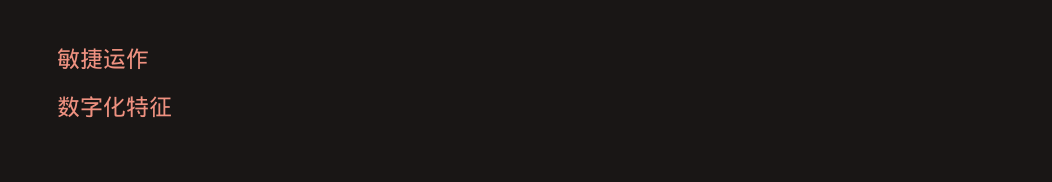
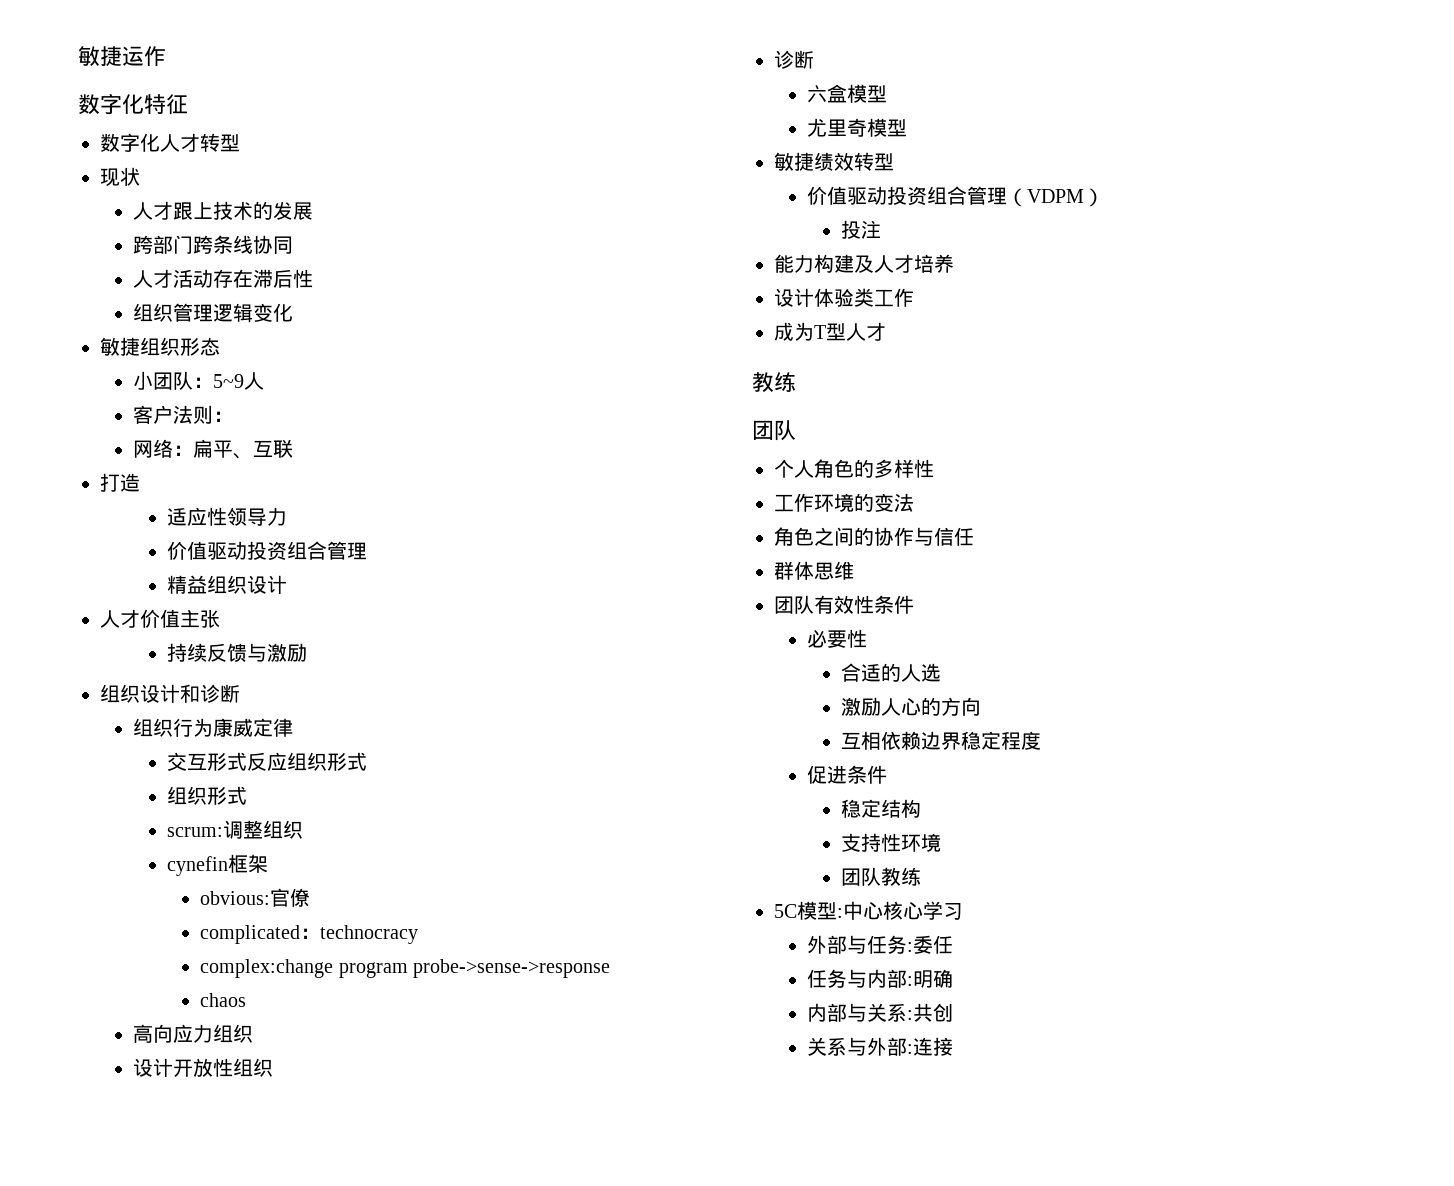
+ 数字化人才转型
+ 现状
+ 人才跟上技术的发展
+ 跨部门跨条线协同
+ 人才活动存在滞后性
+ 组织管理逻辑变化
+ 敏捷组织形态
+ 小团队：5~9人
+ 客户法则：
+ 网络：扁平、互联
+ 打造
+ 适应性领导力
+ 价值驱动投资组合管理
+ 精益组织设计
+ 人才价值主张
+ 持续反馈与激励
+ 组织设计和诊断
+ 组织行为康威定律
+ 交互形式反应组织形式
+ 组织形式
+ scrum:调整组织
+ cynefin框架
+ obvious:官僚
+ complicated：technocracy
+ complex:change program probe->sense->response
+ chaos
+ 高向应力组织
+ 设计开放性组织
+ 诊断
+ 六盒模型
+ 尤里奇模型
+ 敏捷绩效转型
+ 价值驱动投资组合管理（VDPM）
+ 投注
+ 能力构建及人才培养
+ 设计体验类工作
+ 成为T型人才
+ 教练
+ 团队
+ 个人角色的多样性
+ 工作环境的变法
+ 角色之间的协作与信任
+ 群体思维
+ 团队有效性条件
+ 必要性
+ 合适的人选
+ 激励人心的方向
+ 互相依赖边界稳定程度
+ 促进条件
+ 稳定结构
+ 支持性环境
+ 团队教练
+ 5C模型:中心核心学习
+ 外部与任务:委任
+ 任务与内部:明确
+ 内部与关系:共创
+ 关系与外部:连接

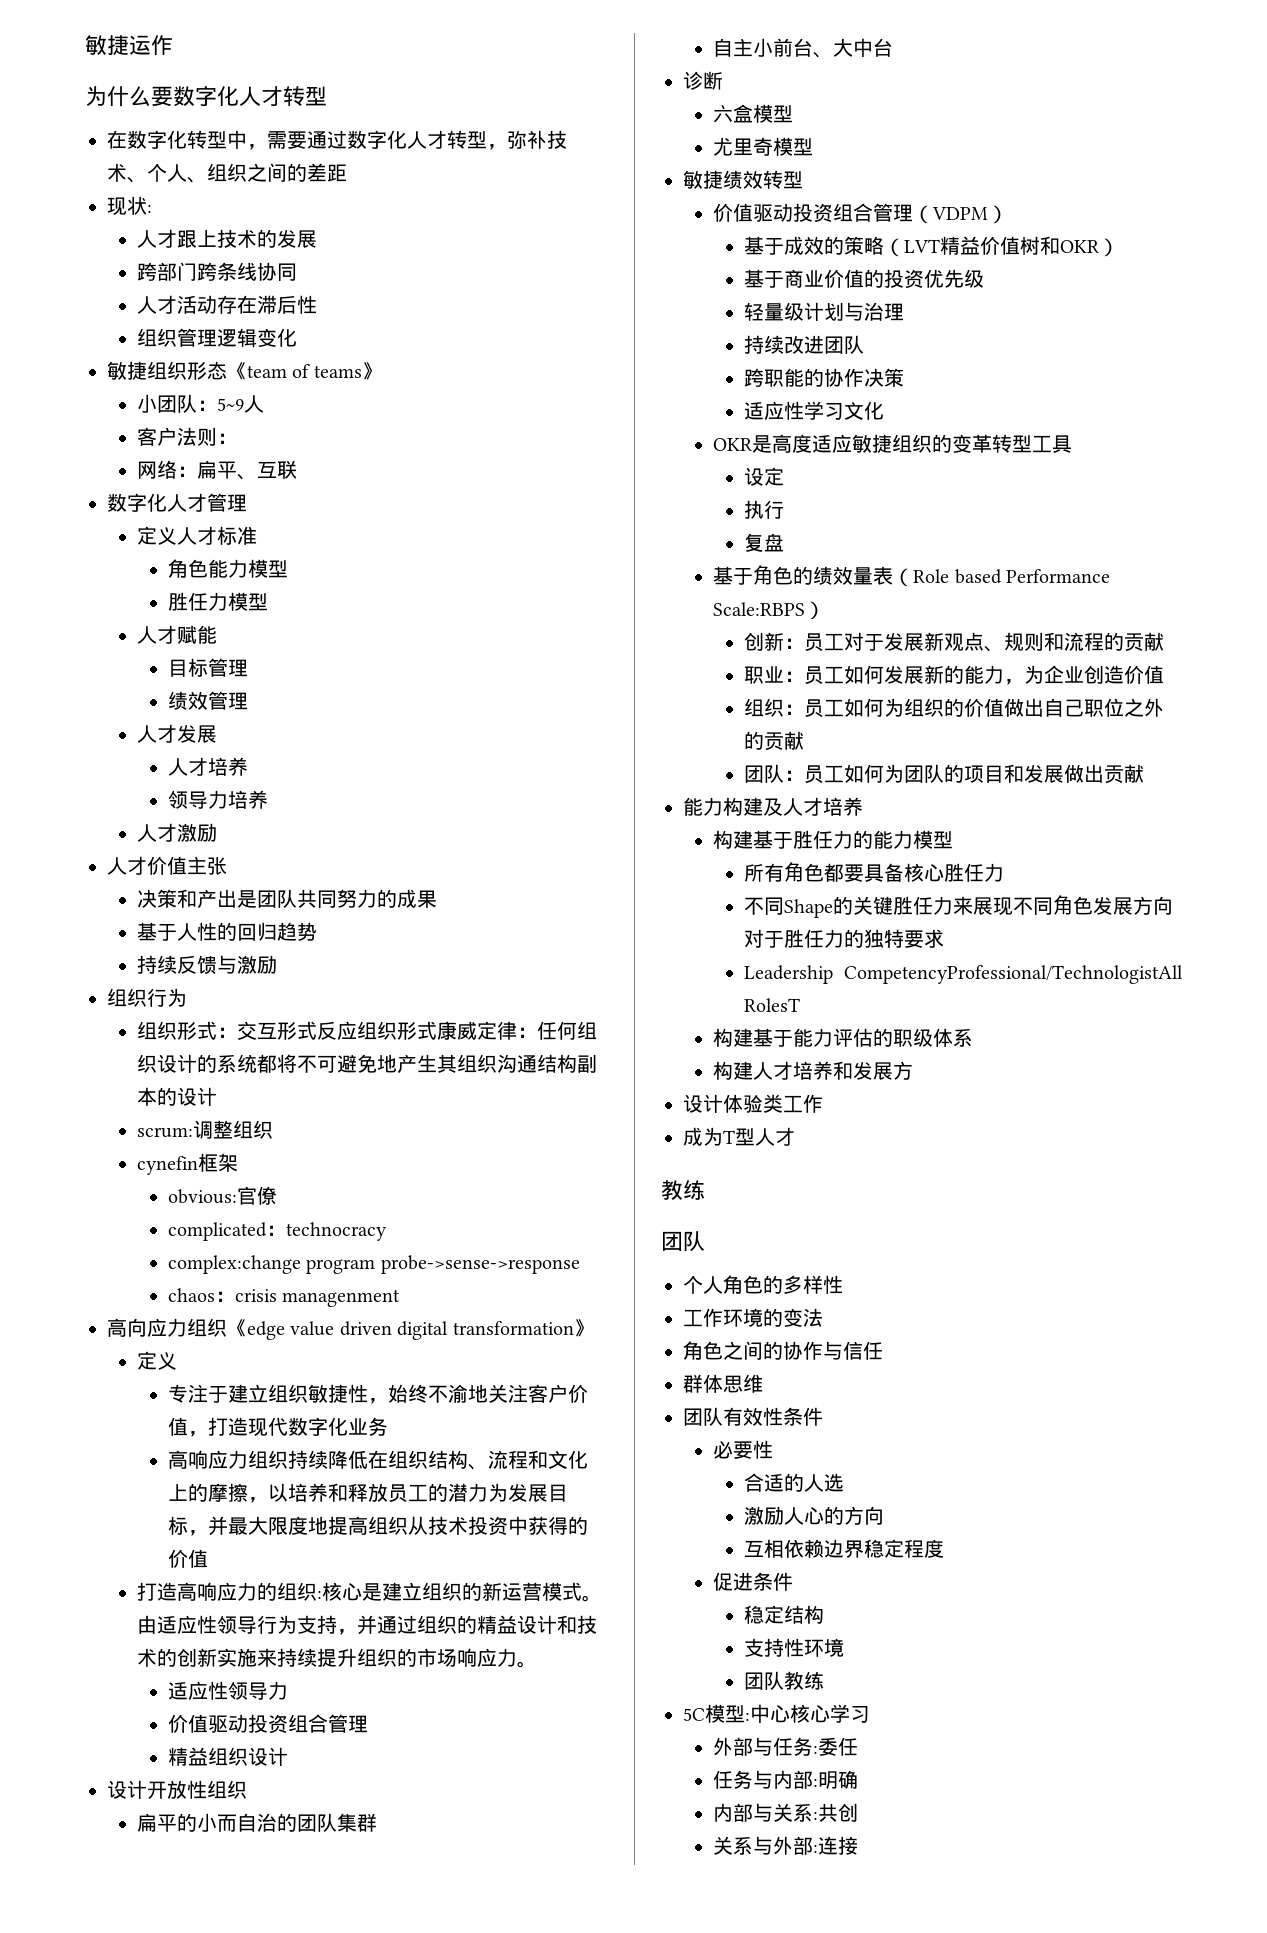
- 数字化特征
- 数字化人才转型
+ 为什么要数字化人才转型
+ 在数字化转型中，需要通过数字化人才转型，弥补技术、个人、组织之间的差距
- 现状
+ 现状:
- 敏捷组织形态
+ 敏捷组织形态《team of teams》
- 打造
+ 数字化人才管理
+ 定义人才标准
+ 角色能力模型
+ 胜任力模型
+ 人才赋能
+ 目标管理
+ 绩效管理
+ 人才发展
+ 人才培养
+ 领导力培养
+ 人才激励
+ 人才价值主张
+ 决策和产出是团队共同努力的成果
+ 基于人性的回归趋势
+ 持续反馈与激励
+ 组织行为
+ 组织形式：交互形式反应组织形式康威定律：任何组织设计的系统都将不可避免地产生其组织沟通结构副本的设计
+ scrum:调整组织
+ cynefin框架
+ obvious:官僚
+ complicated：technocracy
+ complex:change program probe->sense->response
+ chaos：crisis managenment
+ 高向应力组织《edge value driven digital transformation》
+ 定义
+ 专注于建立组织敏捷性，始终不渝地关注客户价值，打造现代数字化业务
+ 高响应力组织持续降低在组织结构、流程和文化上的摩擦，以培养和释放员工的潜力为发展目标，并最大限度地提高组织从技术投资中获得的价值
+ 打造高响应力的组织:核心是建立组织的新运营模式。由适应性领导行为支持，并通过组织的精益设计和技术的创新实施来持续提升组织的市场响应力。
- 人才价值主张
- 持续反馈与激励
- 组织设计和诊断
- 组织行为康威定律
- 交互形式反应组织形式
- 组织形式
- scrum:调整组织
- cynefin框架
- obvious:官僚
- complicated：technocracy
- complex:change program probe->sense->response
- chaos
- 高向应力组织
  设计开放性组织
+ 扁平的小而自治的团队集群
+ 自主小前台、大中台
- 投注
+ 基于成效的策略（LVT精益价值树和OKR）
+ 基于商业价值的投资优先级
+ 轻量级计划与治理
+ 持续改进团队
+ 跨职能的协作决策
+ 适应性学习文化
+ OKR是高度适应敏捷组织的变革转型工具
+ 设定
+ 执行
+ 复盘
+ 基于⻆色的绩效量表（Role based Performance Scale:RBPS）
+ 创新：员工对于发展新观点、规则和流程的贡献
+ 职业：员工如何发展新的能力，为企业创造价值
+ 组织：员工如何为组织的价值做出自己职位之外的贡献
+ 团队：员工如何为团队的项目和发展做出贡献
+ 构建基于胜任力的能力模型
+ 所有⻆色都要具备核心胜任力
+ 不同Shape的关键胜任力来展现不同⻆色发展方向对于胜任力的独特要求
+ Leadership CompetencyProfessional/TechnologistAll RolesT
+ 构建基于能力评估的职级体系
+ 构建人才培养和发展方

